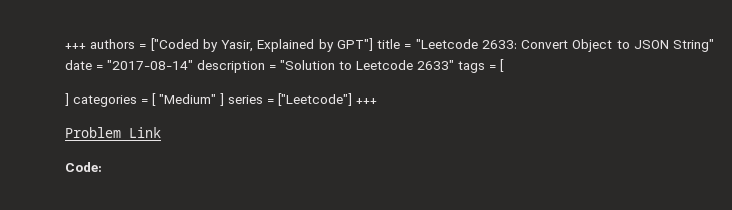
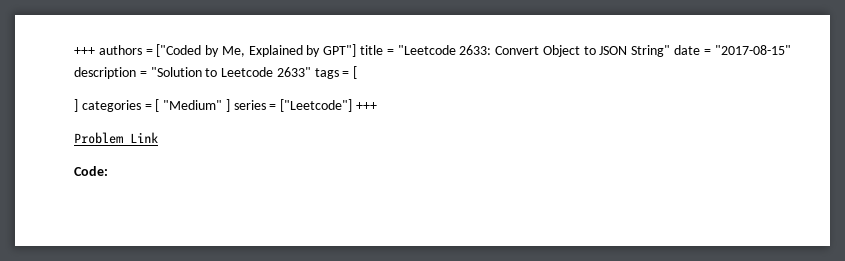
- +++ authors = ["Coded by Yasir, Explained by GPT"] title = "Leetcode 2633: Convert Object to JSON String" date = "2017-08-14" description = "Solution to Leetcode 2633" tags = [
+ +++ authors = ["Coded by Me, Explained by GPT"] title = "Leetcode 2633: Convert Object to JSON String" date = "2017-08-15" description = "Solution to Leetcode 2633" tags = [

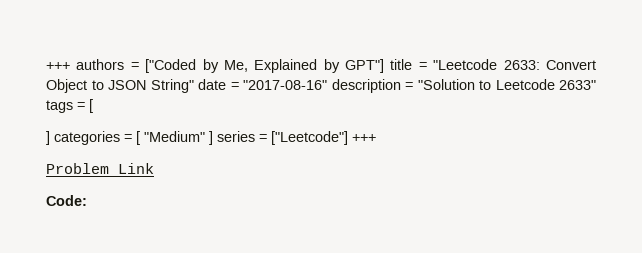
- +++ authors = ["Coded by Me, Explained by GPT"] title = "Leetcode 2633: Convert Object to JSON String" date = "2017-08-15" description = "Solution to Leetcode 2633" tags = [
+ +++ authors = ["Coded by Me, Explained by GPT"] title = "Leetcode 2633: Convert Object to JSON String" date = "2017-08-16" description = "Solution to Leetcode 2633" tags = [

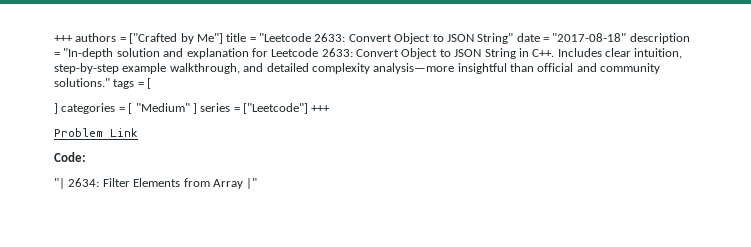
- +++ authors = ["Coded by Me, Explained by GPT"] title = "Leetcode 2633: Convert Object to JSON String" date = "2017-08-16" description = "Solution to Leetcode 2633" tags = [
+ +++ authors = ["Crafted by Me"] title = "Leetcode 2633: Convert Object to JSON String" date = "2017-08-18" description = "In-depth solution and explanation for Leetcode 2633: Convert Object to JSON String in C++. Includes clear intuition, step-by-step example walkthrough, and detailed complexity analysis—more insightful than official and community solutions." tags = [
+ "| 2634: Filter Elements from Array |"

